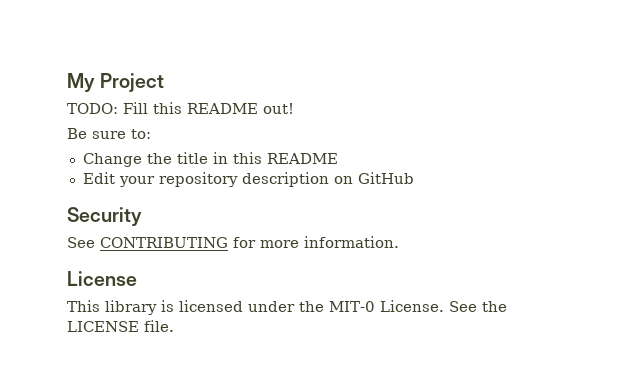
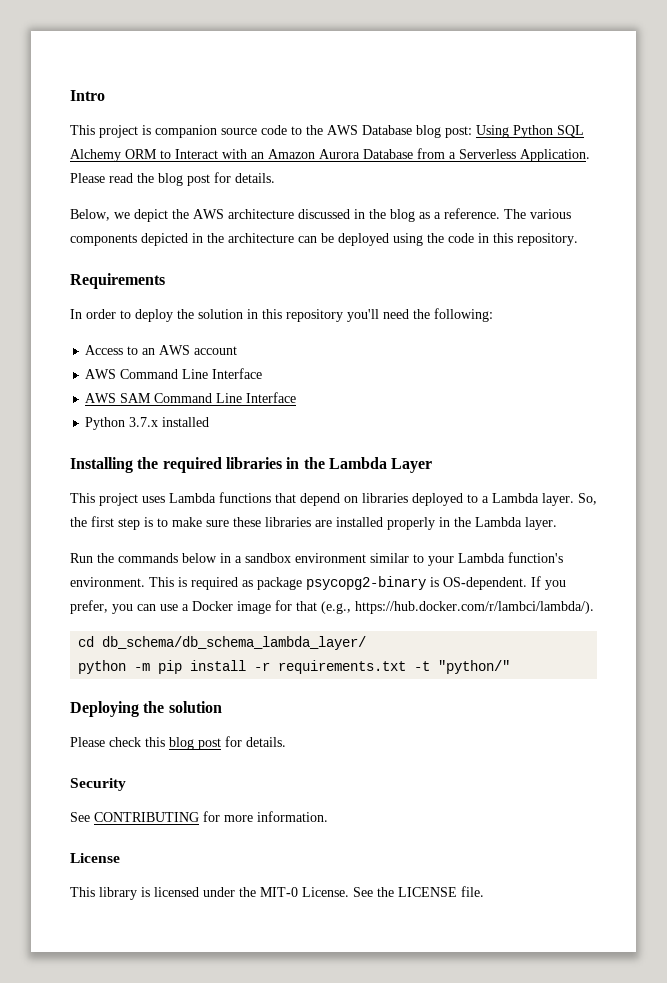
- My Project
- TODO: Fill this README out!
- Be sure to:
- Change the title in this README
- Edit your repository description on GitHub
+ Intro
+ This project is companion source code to the AWS Database blog post: Using Python SQL Alchemy ORM to Interact with an Amazon Aurora Database from a Serverless Application. Please read the blog post for details.
+ Below, we depict the AWS architecture discussed in the blog as a reference. The various components depicted in the architecture can be deployed using the code in this repository.
+ Requirements
+ In order to deploy the solution in this repository you'll need the following:
+ Access to an AWS account
+ AWS Command Line Interface
+ AWS SAM Command Line Interface
+ Python 3.7.x installed
+ Installing the required libraries in the Lambda Layer
+ This project uses Lambda functions that depend on libraries deployed to a Lambda layer. So, the first step is to make sure these libraries are installed properly in the Lambda layer.
+ Run the commands below in a sandbox environment similar to your Lambda function's environment. This is required as package psycopg2-binary is OS-dependent. If you prefer, you can use a Docker image for that (e.g., https://hub.docker.com/r/lambci/lambda/).
+ cd db_schema/db_schema_lambda_layer/
+ python -m pip install -r requirements.txt -t "python/"
+ Deploying the solution
+ Please check this blog post for details.

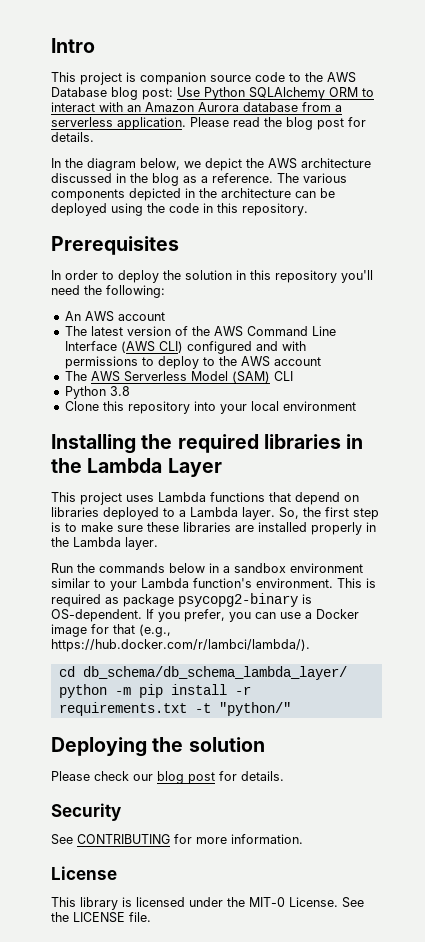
- This project is companion source code to the AWS Database blog post: Using Python SQL Alchemy ORM to Interact with an Amazon Aurora Database from a Serverless Application.
+ This project is companion source code to the AWS Database blog post: Use Python SQLAlchemy ORM to interact with an Amazon Aurora database from a serverless application.
- Below, we depict the AWS architecture discussed in the blog as a reference.
+ In the diagram below, we depict the AWS architecture discussed in the blog as a reference.
- Requirements
+ Prerequisites
- Access to an AWS account
- AWS Command Line Interface
- AWS SAM Command Line Interface
- Python 3.7.x installed
+ An AWS account
+ The latest version of the AWS Command Line Interface (AWS CLI) configured and with permissions to deploy to the AWS account
+ The AWS Serverless Model (SAM) CLI
+ Python 3.8
+ Clone this repository into your local environment
- Please check this blog post for details.
+ Please check our blog post for details.

